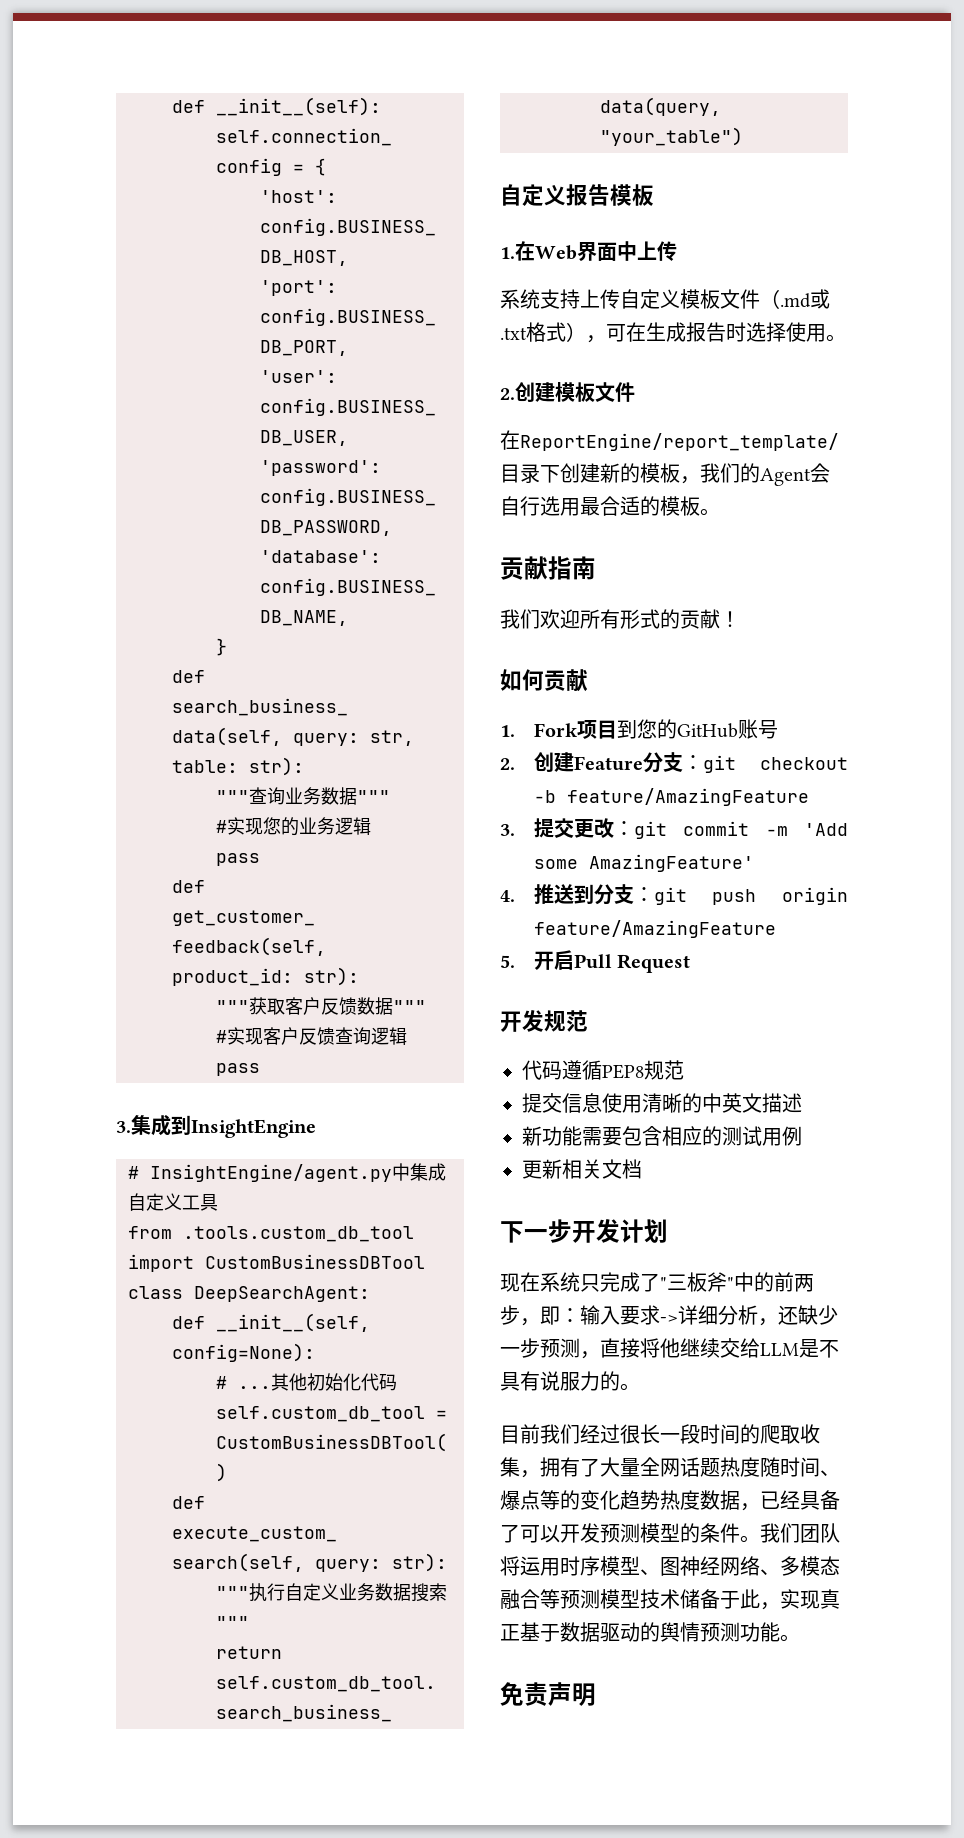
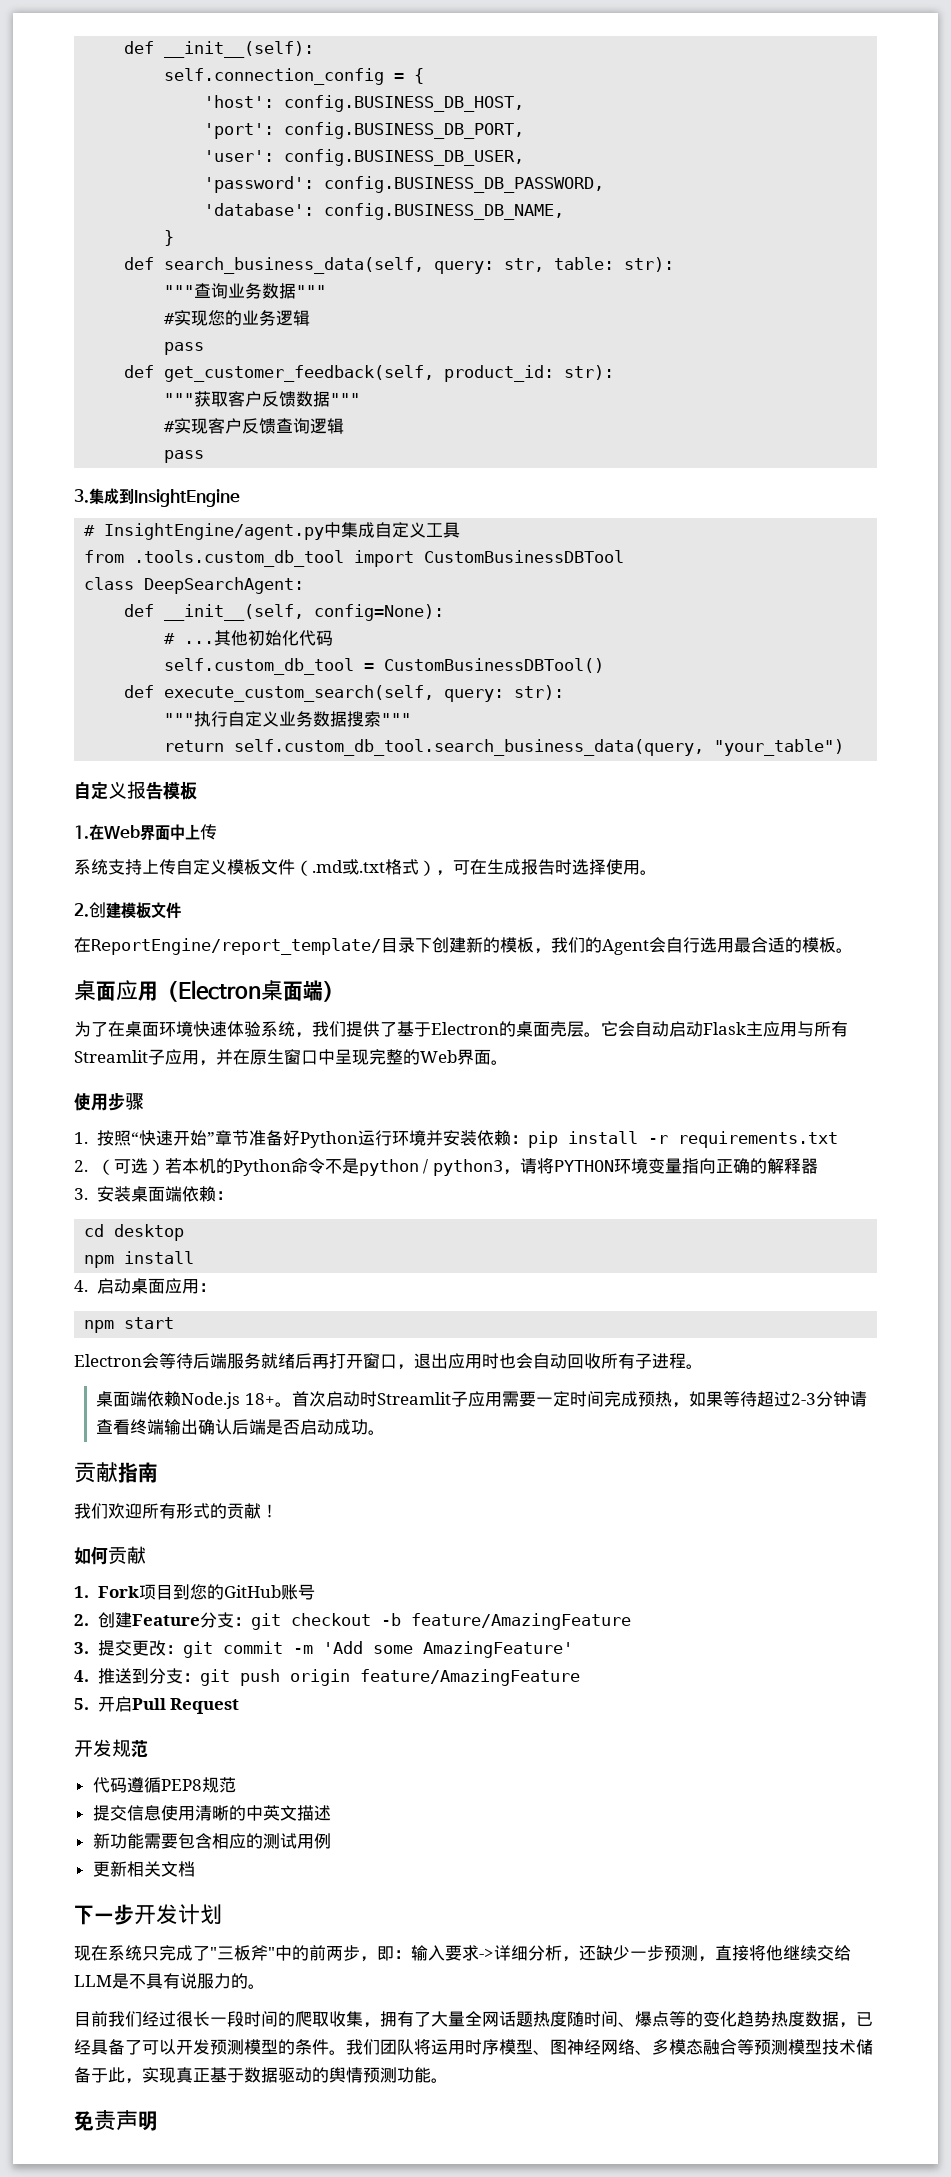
+ 桌面应用（Electron桌面端）
+ 为了在桌面环境快速体验系统，我们提供了基于Electron的桌面壳层。它会自动启动Flask主应用与所有Streamlit子应用，并在原生窗口中呈现完整的Web界面。
+ 使用步骤
+ 1.按照“快速开始”章节准备好Python运行环境并安装依赖：pip install -r requirements.txt
+ 2.（可选）若本机的Python命令不是python / python3，请将PYTHON环境变量指向正确的解释器
+ 3.安装桌面端依赖：
+ cd desktop
+ npm install
+ 4.启动桌面应用：
+ npm start
+ Electron会等待后端服务就绪后再打开窗口，退出应用时也会自动回收所有子进程。
+ 桌面端依赖Node.js 18+。首次启动时Streamlit子应用需要一定时间完成预热，如果等待超过2-3分钟请查看终端输出确认后端是否启动成功。

